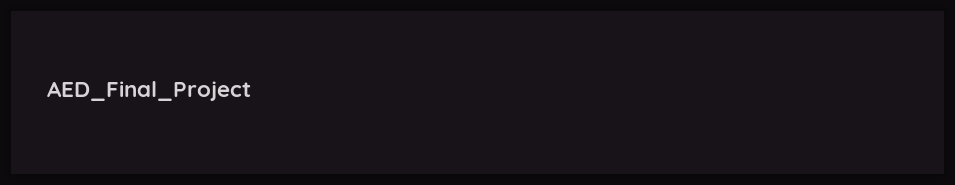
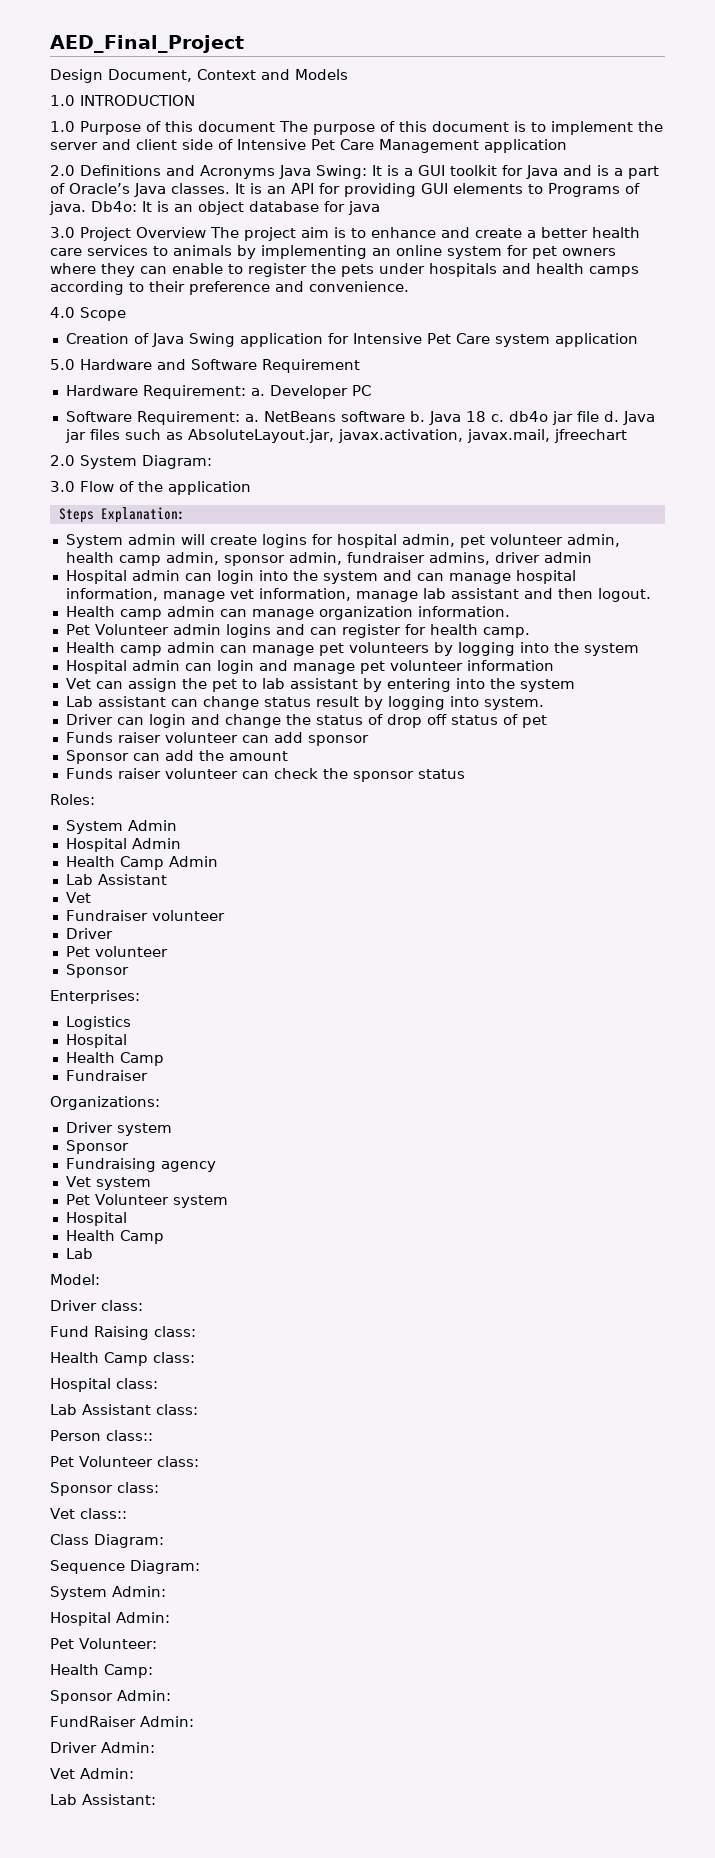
+ Design Document, Context and Models
+ 1.0 INTRODUCTION
+ 1.0 Purpose of this document The purpose of this document is to implement the server and client side of Intensive Pet Care Management application
+ 2.0 Definitions and Acronyms Java Swing: It is a GUI toolkit for Java and is a part of Oracle’s Java classes. It is an API for providing GUI elements to Programs of java. Db4o: It is an object database for java
+ 3.0 Project Overview The project aim is to enhance and create a better health care services to animals by implementing an online system for pet owners where they can enable to register the pets under hospitals and health camps according to their preference and convenience.
+ 4.0 Scope
+ Creation of Java Swing application for Intensive Pet Care system application
+ 5.0 Hardware and Software Requirement
+ Hardware Requirement: a. Developer PC
+ Software Requirement: a. NetBeans software b. Java 18 c. db4o jar file d. Java jar files such as AbsoluteLayout.jar, javax.activation, javax.mail, jfreechart
+ 2.0 System Diagram:
+ 3.0 Flow of the application
+ Steps Explanation:
+ System admin will create logins for hospital admin, pet volunteer admin, health camp admin, sponsor admin, fundraiser admins, driver admin
+ Hospital admin can login into the system and can manage hospital information, manage vet information, manage lab assistant and then logout.
+ Health camp admin can manage organization information.
+ Pet Volunteer admin logins and can register for health camp.
+ Health camp admin can manage pet volunteers by logging into the system
+ Hospital admin can login and manage pet volunteer information
+ Vet can assign the pet to lab assistant by entering into the system
+ Lab assistant can change status result by logging into system.
+ Driver can login and change the status of drop off status of pet
+ Funds raiser volunteer can add sponsor
+ Sponsor can add the amount
+ Funds raiser volunteer can check the sponsor status
+ Roles:
+ System Admin
+ Hospital Admin
+ Health Camp Admin
+ Lab Assistant
+ Vet
+ Fundraiser volunteer
+ Driver
+ Pet volunteer
+ Sponsor
+ Enterprises:
+ Logistics
+ Hospital
+ Health Camp
+ Fundraiser
+ Organizations:
+ Driver system
+ Sponsor
+ Fundraising agency
+ Vet system
+ Pet Volunteer system
+ Hospital
+ Health Camp
+ Lab
+ Model:
+ Driver class:
+ Fund Raising class:
+ Health Camp class:
+ Hospital class:
+ Lab Assistant class:
+ Person class::
+ Pet Volunteer class:
+ Sponsor class:
+ Vet class::
+ Class Diagram:
+ Sequence Diagram:
+ System Admin:
+ Hospital Admin:
+ Pet Volunteer:
+ Health Camp:
+ Sponsor Admin:
+ FundRaiser Admin:
+ Driver Admin:
+ Vet Admin:
+ Lab Assistant:

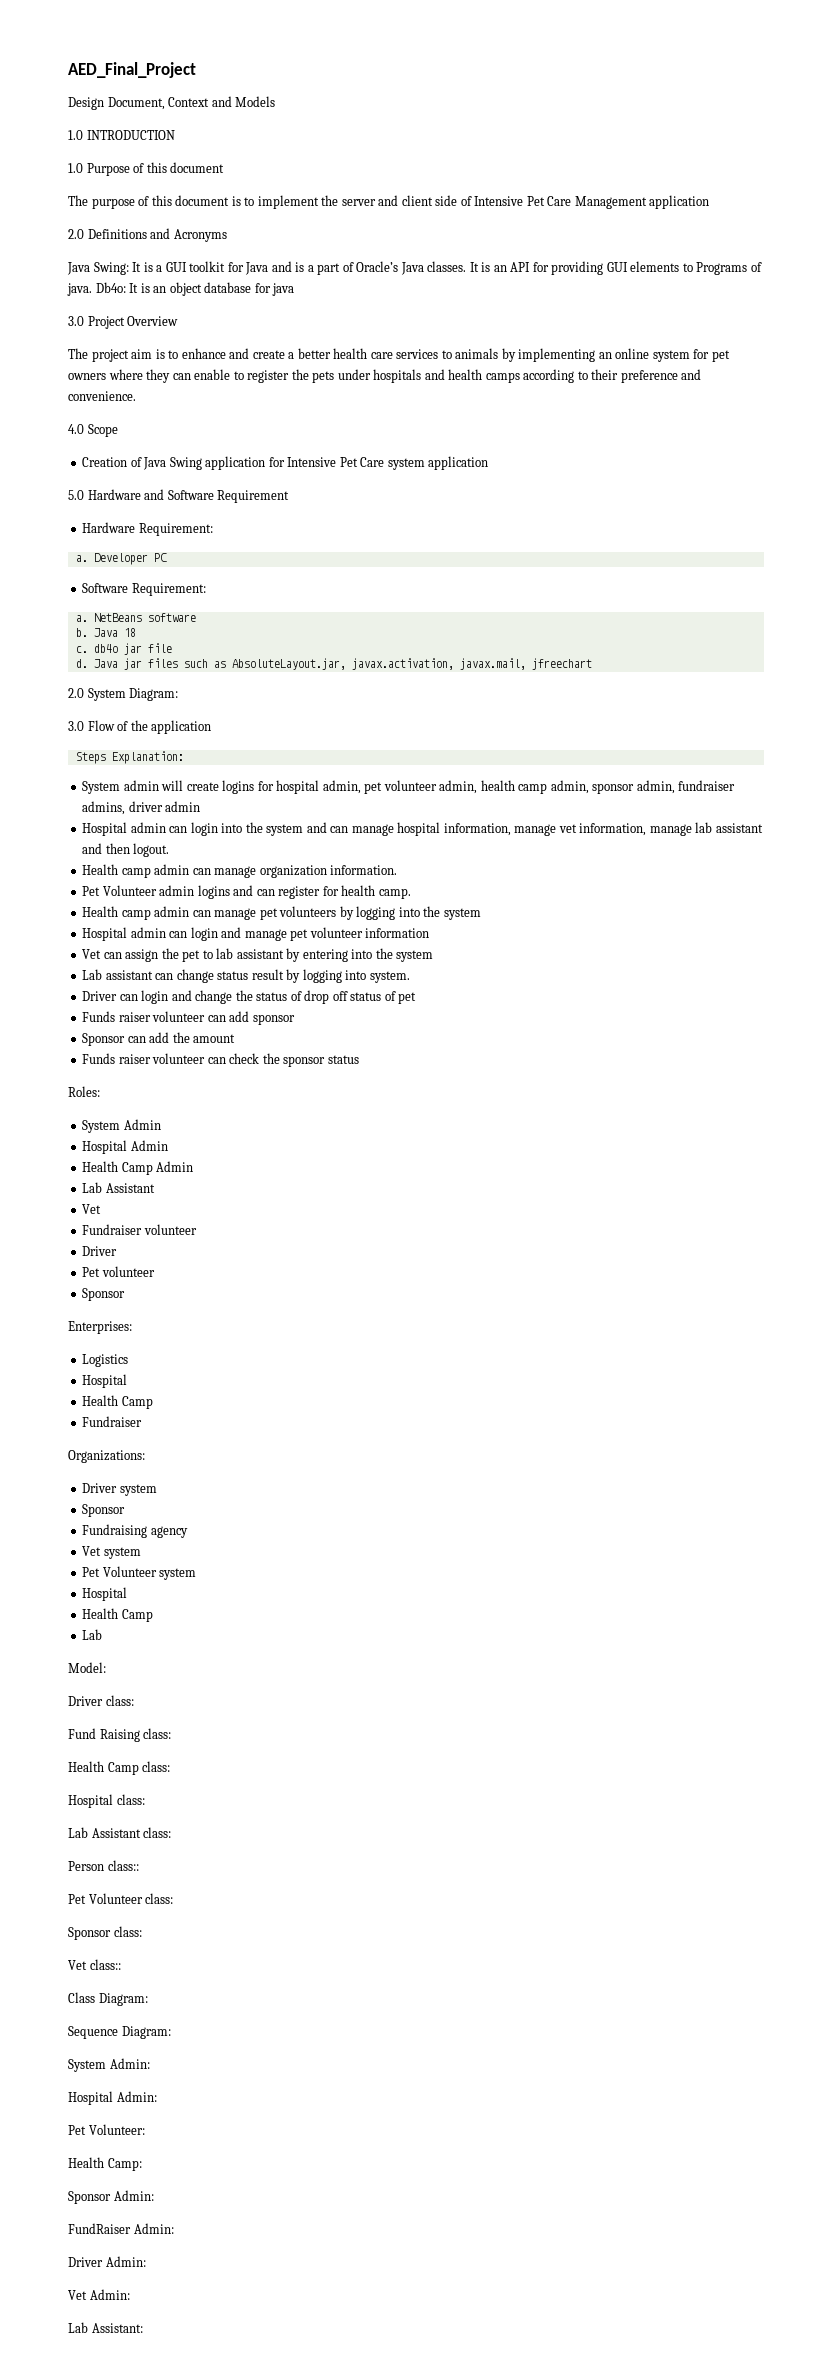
- 1.0 Purpose of this document The purpose of this document is to implement the server and client side of Intensive Pet Care Management application
+ 1.0 Purpose of this document
+ The purpose of this document is to implement the server and client side of Intensive Pet Care Management application
- 2.0 Definitions and Acronyms Java Swing: It is a GUI toolkit for Java and is a part of Oracle’s Java classes.
+ 2.0 Definitions and Acronyms
+ Java Swing: It is a GUI toolkit for Java and is a part of Oracle’s Java classes.
- 3.0 Project Overview The project aim is to enhance and create a better health care services to animals by implementing an online system for pet owners where they can enable to register the pets under hospitals and health camps according to their preference and convenience.
+ 3.0 Project Overview
+ The project aim is to enhance and create a better health care services to animals by implementing an online system for pet owners where they can enable to register the pets under hospitals and health camps according to their preference and convenience.
- Hardware Requirement: a.
+ Hardware Requirement:
+ a.
- Software Requirement: a.
+ Software Requirement:
+ a.
- NetBeans software b.
+ NetBeans software
+ b.
- Java 18 c. db4o jar file d.
+ Java 18
+ c. db4o jar file
+ d.

